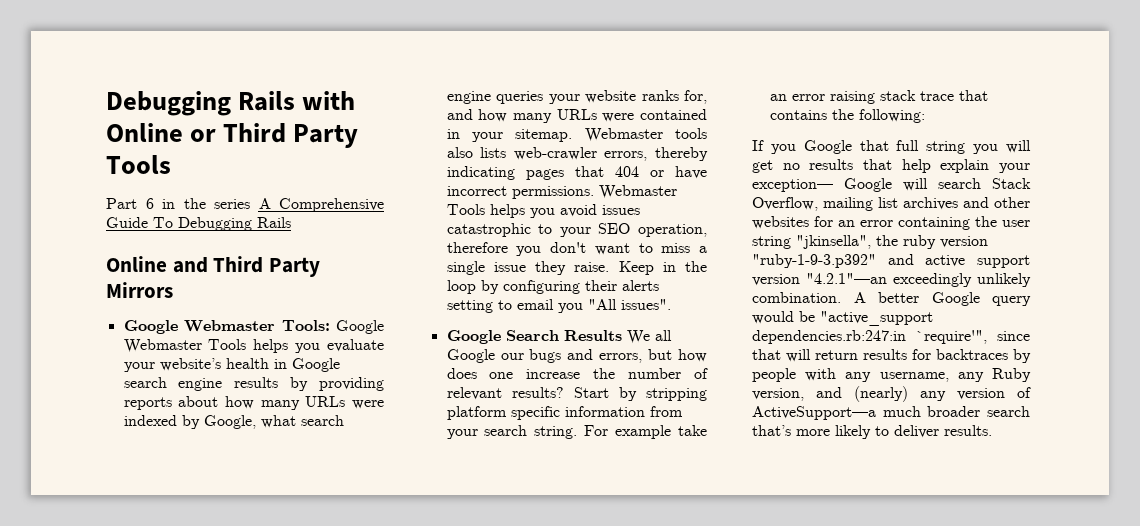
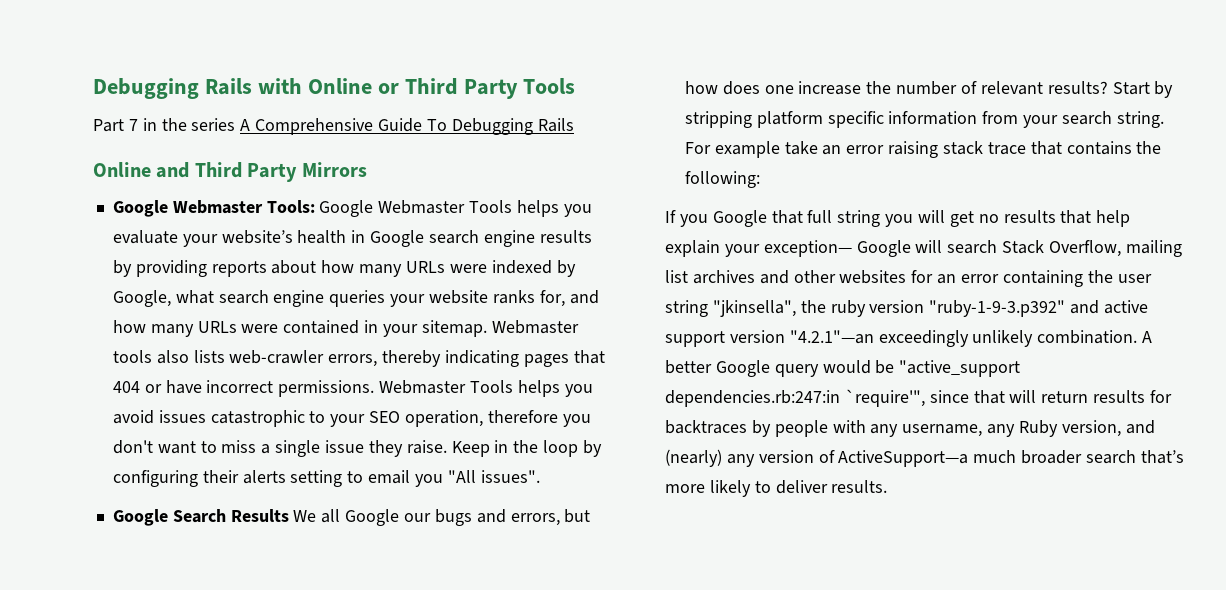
- Part 6 in the series A Comprehensive Guide To Debugging Rails
+ Part 7 in the series A Comprehensive Guide To Debugging Rails

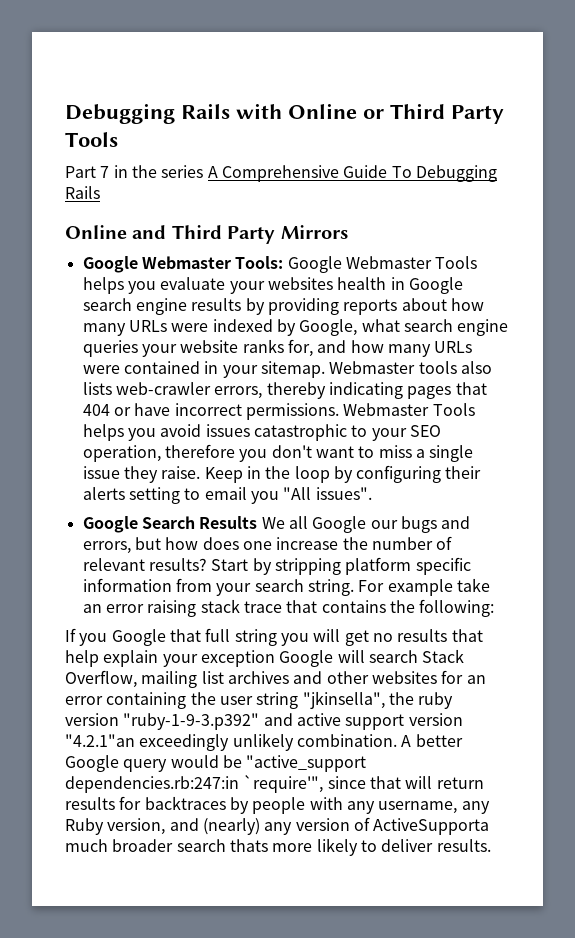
- Google Webmaster Tools: Google Webmaster Tools helps you evaluate your website’s health in Google search engine results by providing reports about how many URLs were indexed by Google, what search engine queries your website ranks for, and how many URLs were contained in your sitemap.
+ Google Webmaster Tools: Google Webmaster Tools helps you evaluate your websites health in Google search engine results by providing reports about how many URLs were indexed by Google, what search engine queries your website ranks for, and how many URLs were contained in your sitemap.
- If you Google that full string you will get no results that help explain your exception— Google will search Stack Overflow, mailing list archives and other websites for an error containing the user string "jkinsella", the ruby version "ruby-1-9-3.p392" and active support version "4.2.1"—an exceedingly unlikely combination.
+ If you Google that full string you will get no results that help explain your exception Google will search Stack Overflow, mailing list archives and other websites for an error containing the user string "jkinsella", the ruby version "ruby-1-9-3.p392" and active support version "4.2.1"an exceedingly unlikely combination.
- A better Google query would be "active_support dependencies.rb:247:in `require'", since that will return results for backtraces by people with any username, any Ruby version, and (nearly) any version of ActiveSupport—a much broader search that’s more likely to deliver results.
+ A better Google query would be "active_support dependencies.rb:247:in `require'", since that will return results for backtraces by people with any username, any Ruby version, and (nearly) any version of ActiveSupporta much broader search thats more likely to deliver results.

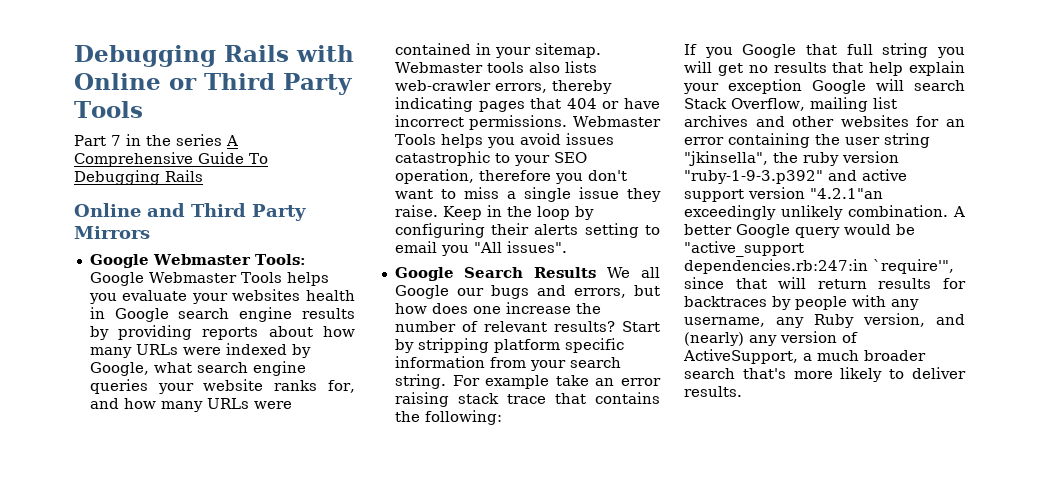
- A better Google query would be "active_support dependencies.rb:247:in `require'", since that will return results for backtraces by people with any username, any Ruby version, and (nearly) any version of ActiveSupporta much broader search thats more likely to deliver results.
+ A better Google query would be "active_support dependencies.rb:247:in `require'", since that will return results for backtraces by people with any username, any Ruby version, and (nearly) any version of ActiveSupport, a much broader search that's more likely to deliver results.

